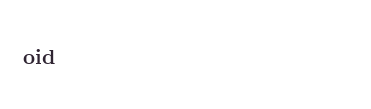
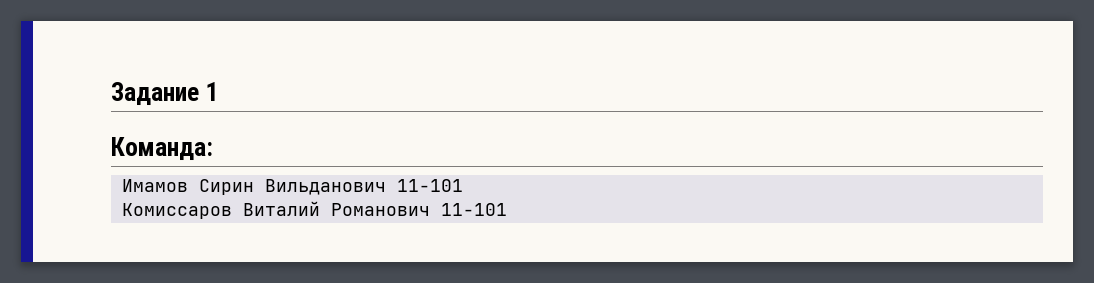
- oid
+ Задание 1
+ Команда:
+ Имамов Сирин Вильданович 11-101
+ Комиссаров Виталий Романович 11-101

